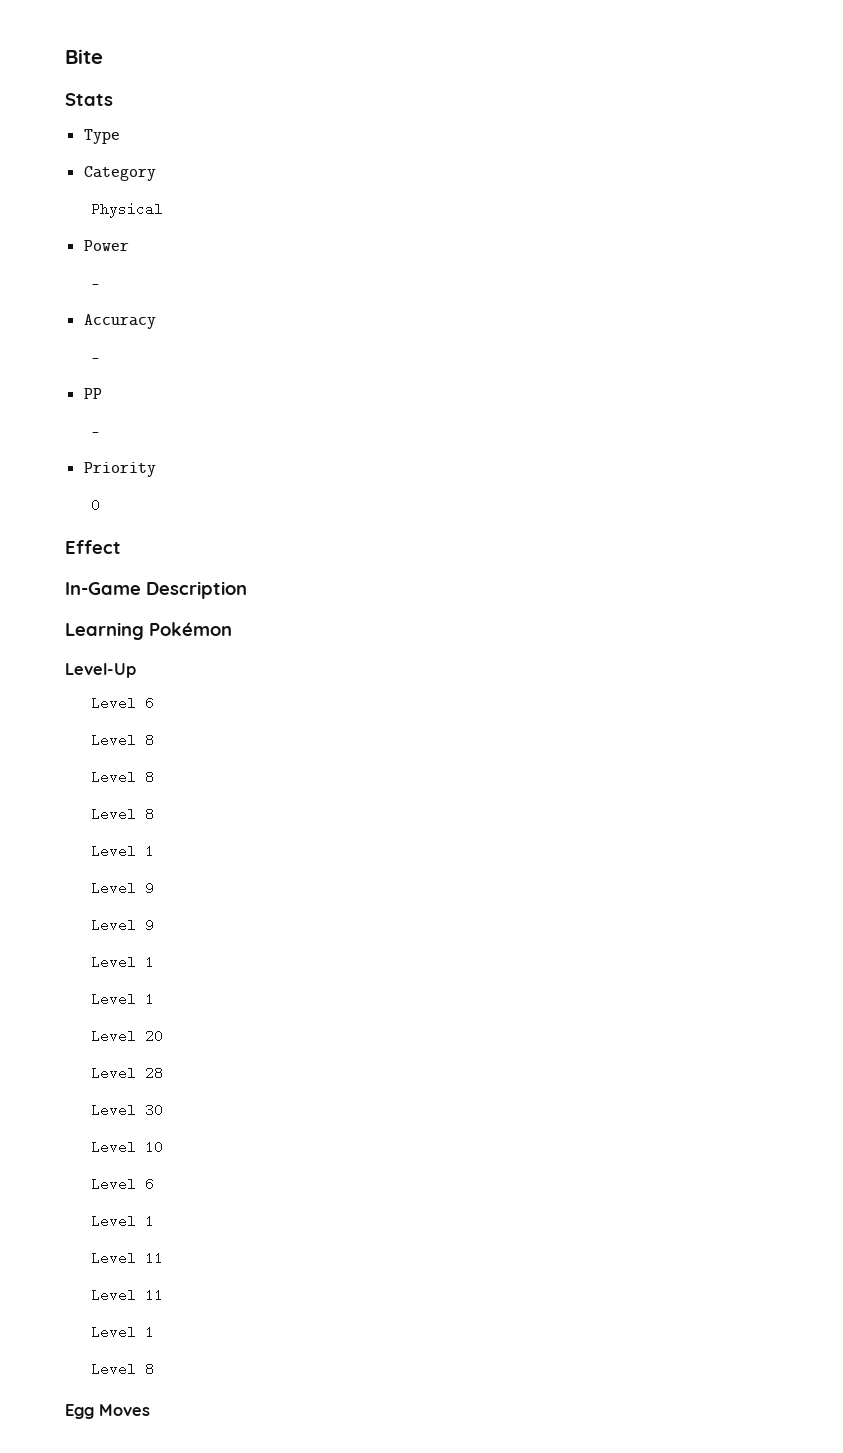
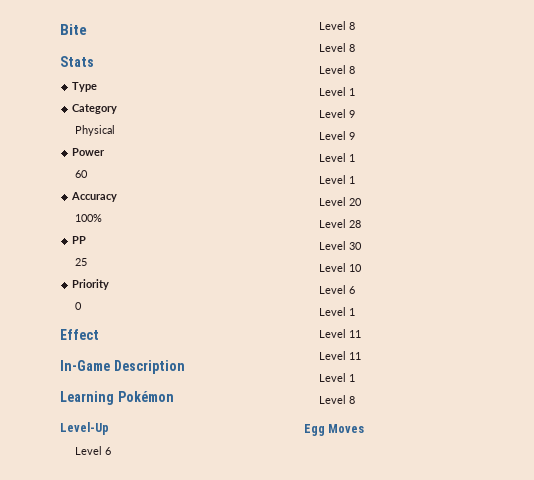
  Power
- —
+ 60
  Accuracy
- —
+ 100%
  PP
- —
+ 25

